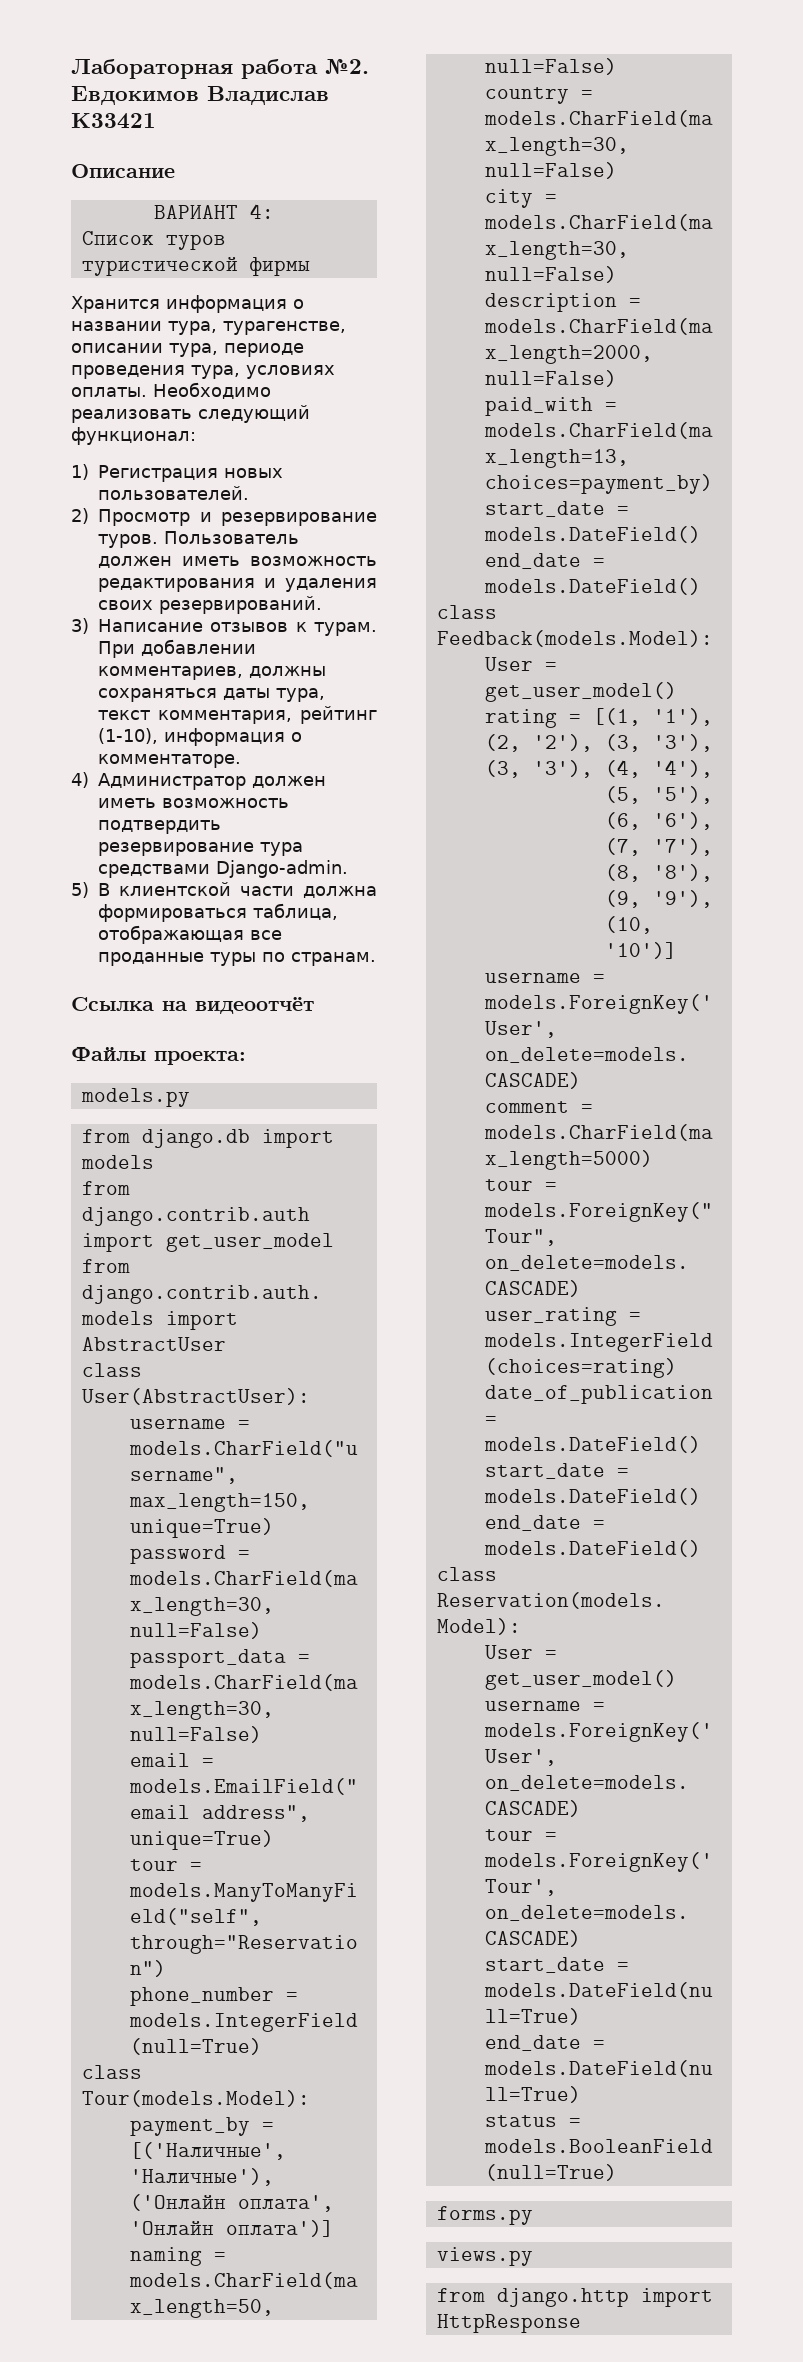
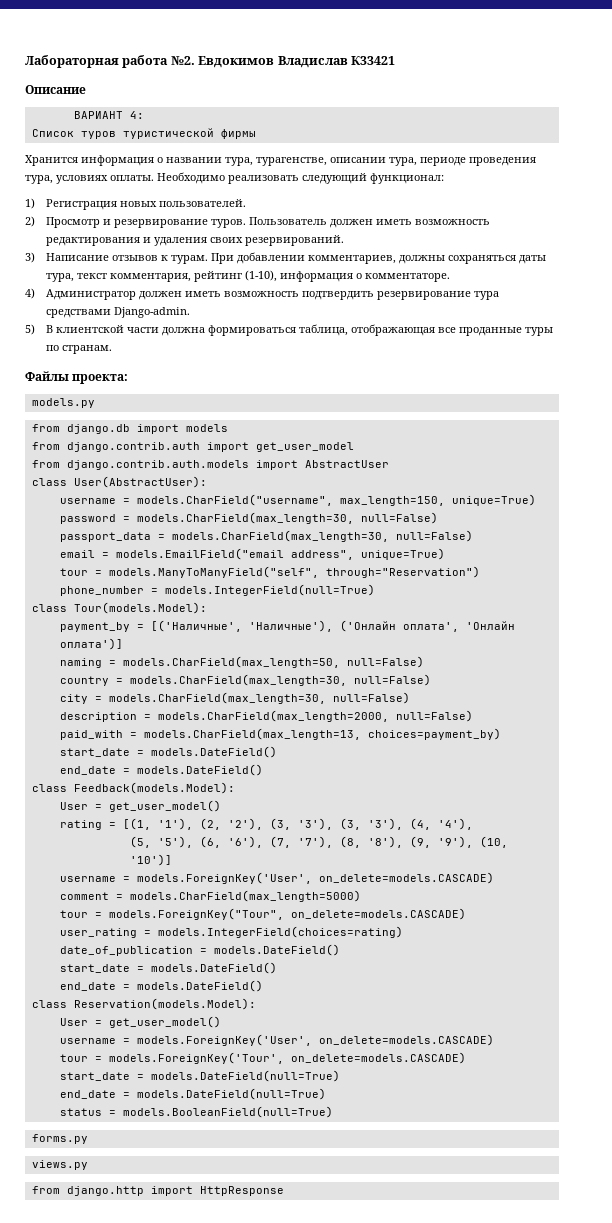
- Ссылка на видеоотчёт

